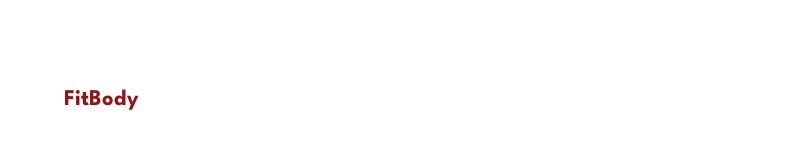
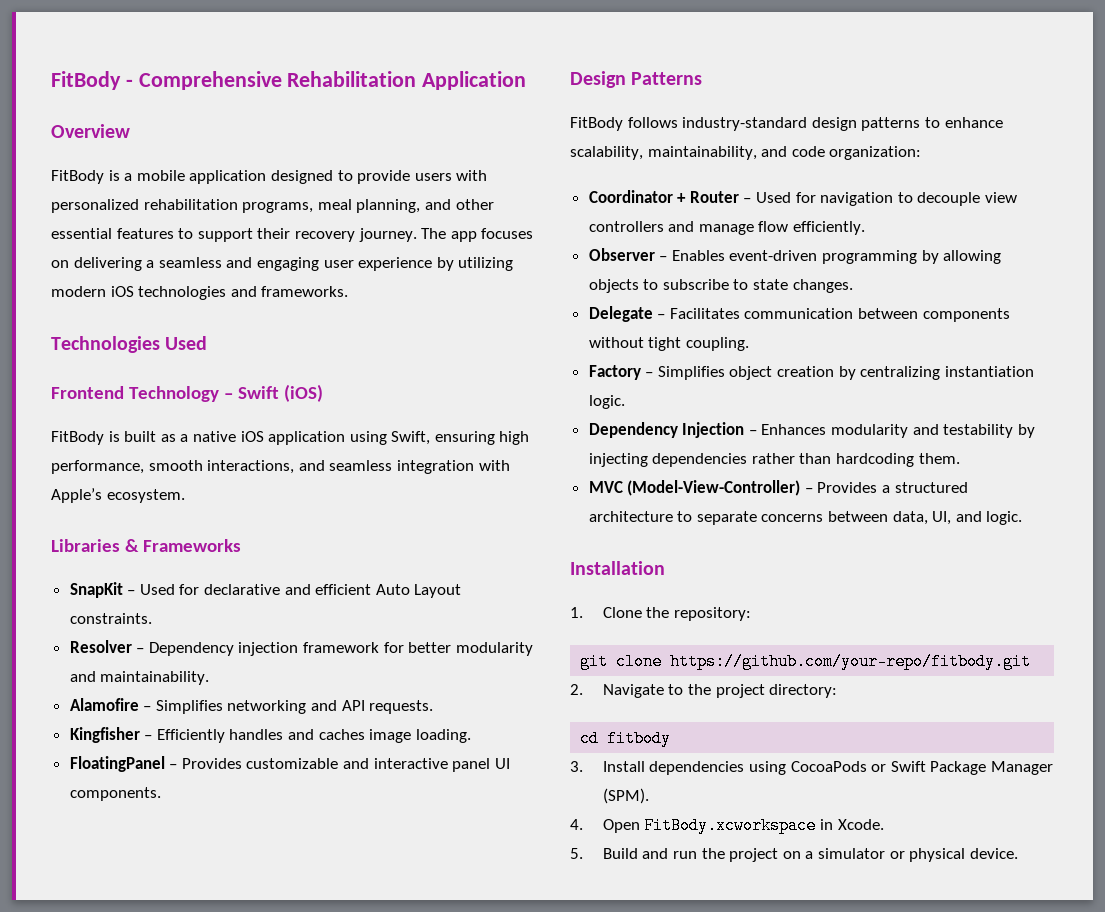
- FitBody
+ FitBody - Comprehensive Rehabilitation Application
+ Overview
+ FitBody is a mobile application designed to provide users with personalized rehabilitation programs, meal planning, and other essential features to support their recovery journey. The app focuses on delivering a seamless and engaging user experience by utilizing modern iOS technologies and frameworks.
+ Technologies Used
+ Frontend Technology – Swift (iOS)
+ FitBody is built as a native iOS application using Swift, ensuring high performance, smooth interactions, and seamless integration with Apple’s ecosystem.
+ Libraries & Frameworks
+ SnapKit – Used for declarative and efficient Auto Layout constraints.
+ Resolver – Dependency injection framework for better modularity and maintainability.
+ Alamofire – Simplifies networking and API requests.
+ Kingfisher – Efficiently handles and caches image loading.
+ FloatingPanel – Provides customizable and interactive panel UI components.
+ Design Patterns
+ FitBody follows industry-standard design patterns to enhance scalability, maintainability, and code organization:
+ Coordinator + Router – Used for navigation to decouple view controllers and manage flow efficiently.
+ Observer – Enables event-driven programming by allowing objects to subscribe to state changes.
+ Delegate – Facilitates communication between components without tight coupling.
+ Factory – Simplifies object creation by centralizing instantiation logic.
+ Dependency Injection – Enhances modularity and testability by injecting dependencies rather than hardcoding them.
+ MVC (Model-View-Controller) – Provides a structured architecture to separate concerns between data, UI, and logic.
+ Installation
+ 1. Clone the repository:
+ git clone https://github.com/your-repo/fitbody.git
+ 2. Navigate to the project directory:
+ cd fitbody
+ 3. Install dependencies using CocoaPods or Swift Package Manager (SPM).
+ 4. Open FitBody.xcworkspace in Xcode.
+ 5. Build and run the project on a simulator or physical device.

